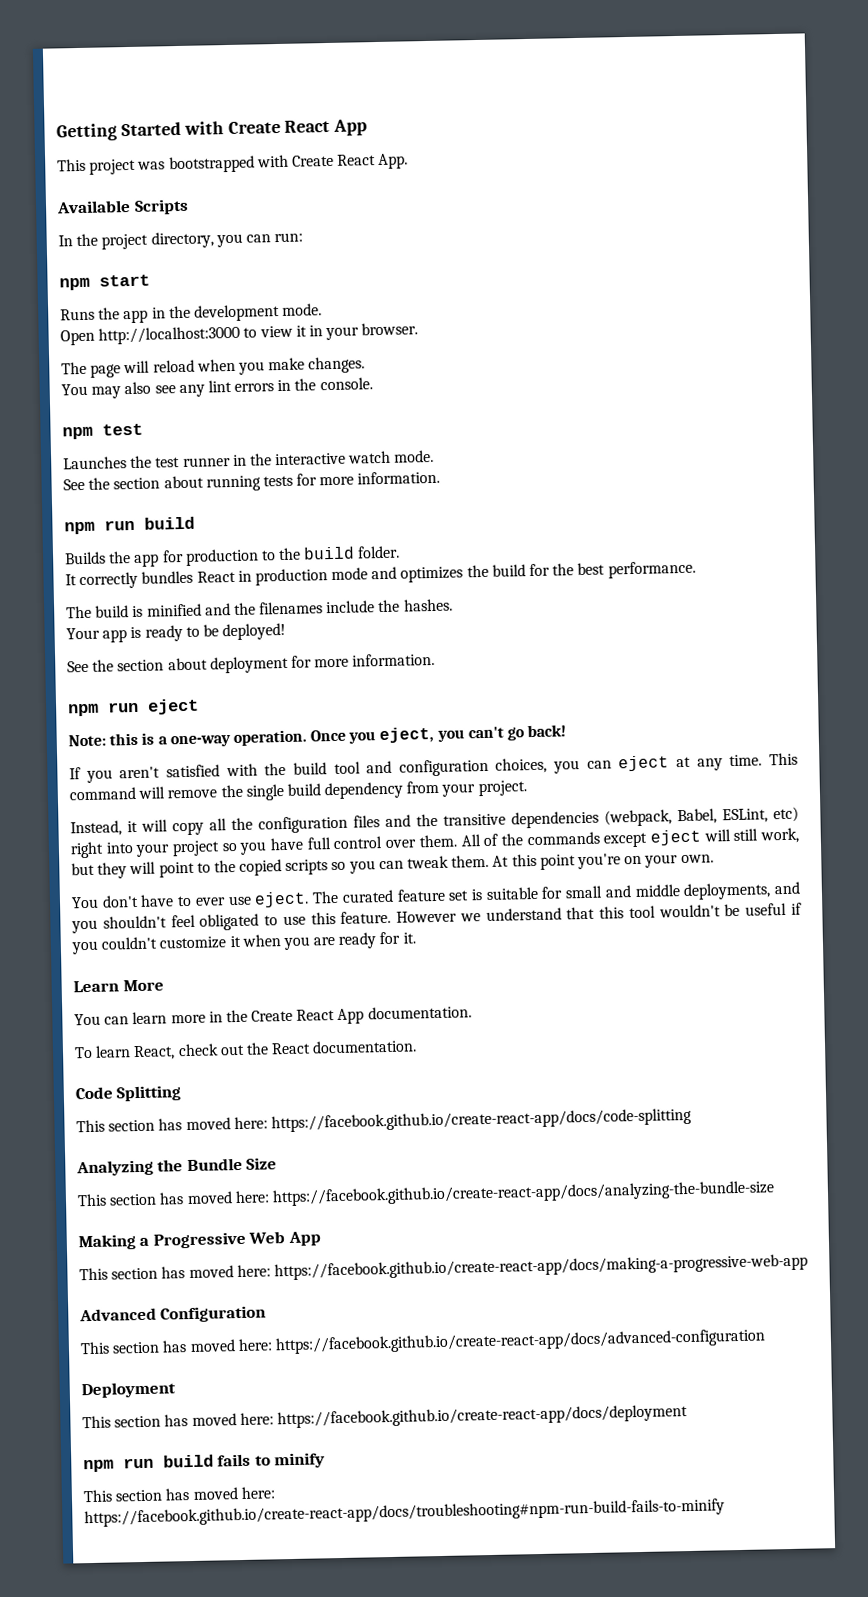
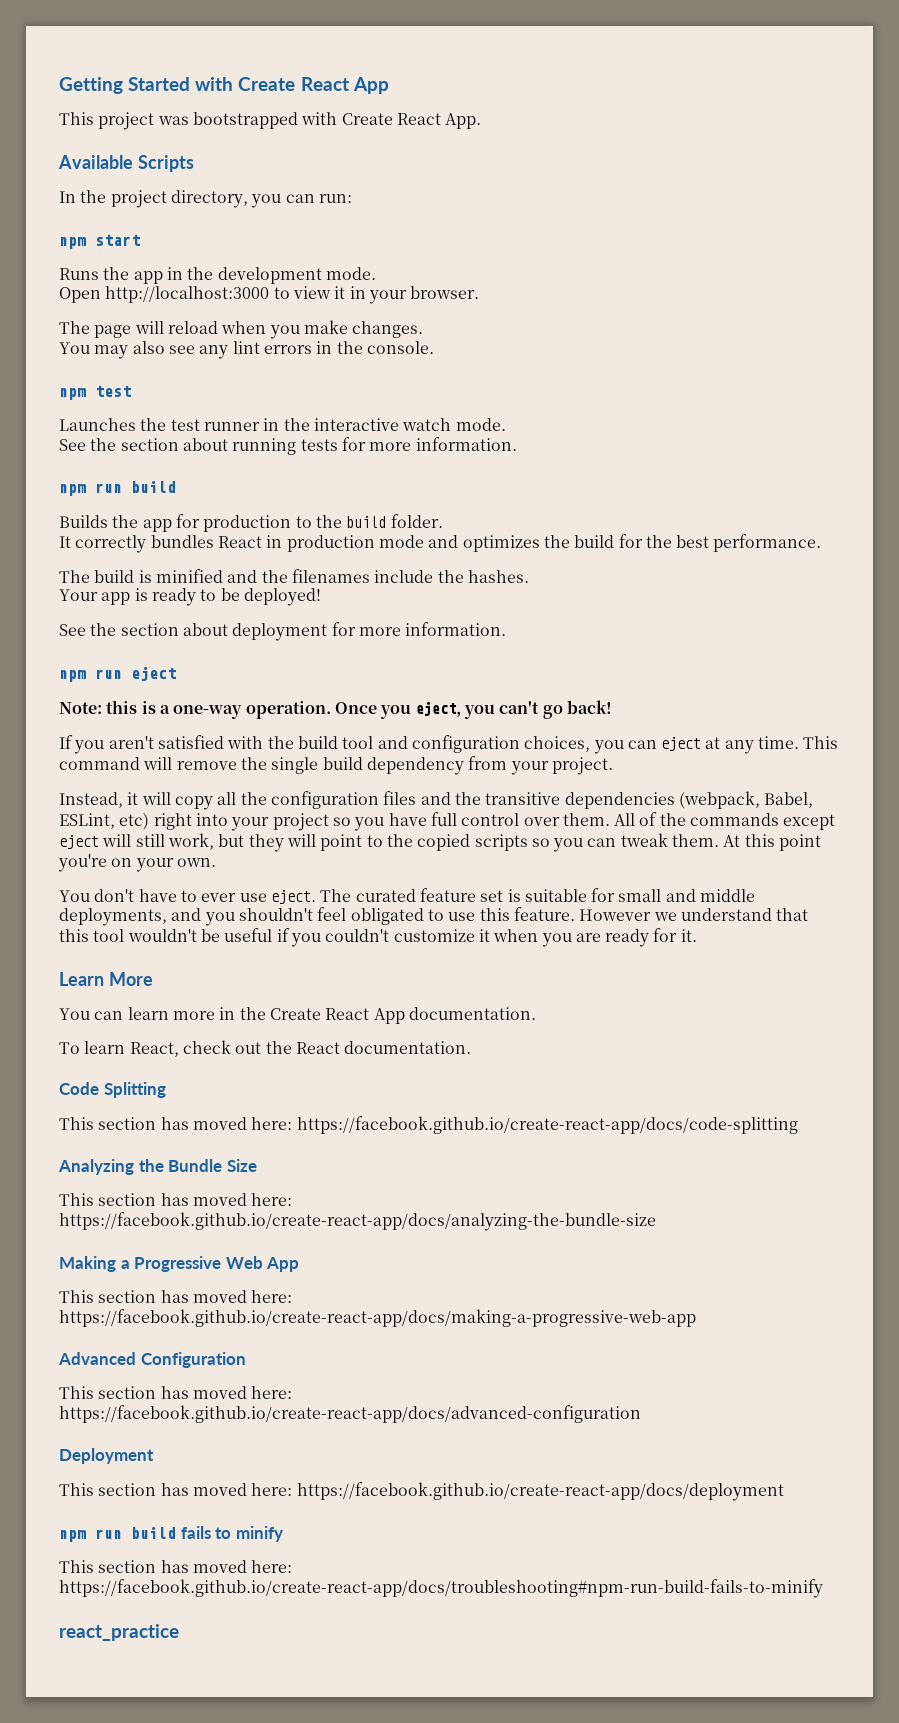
+ react_practice

